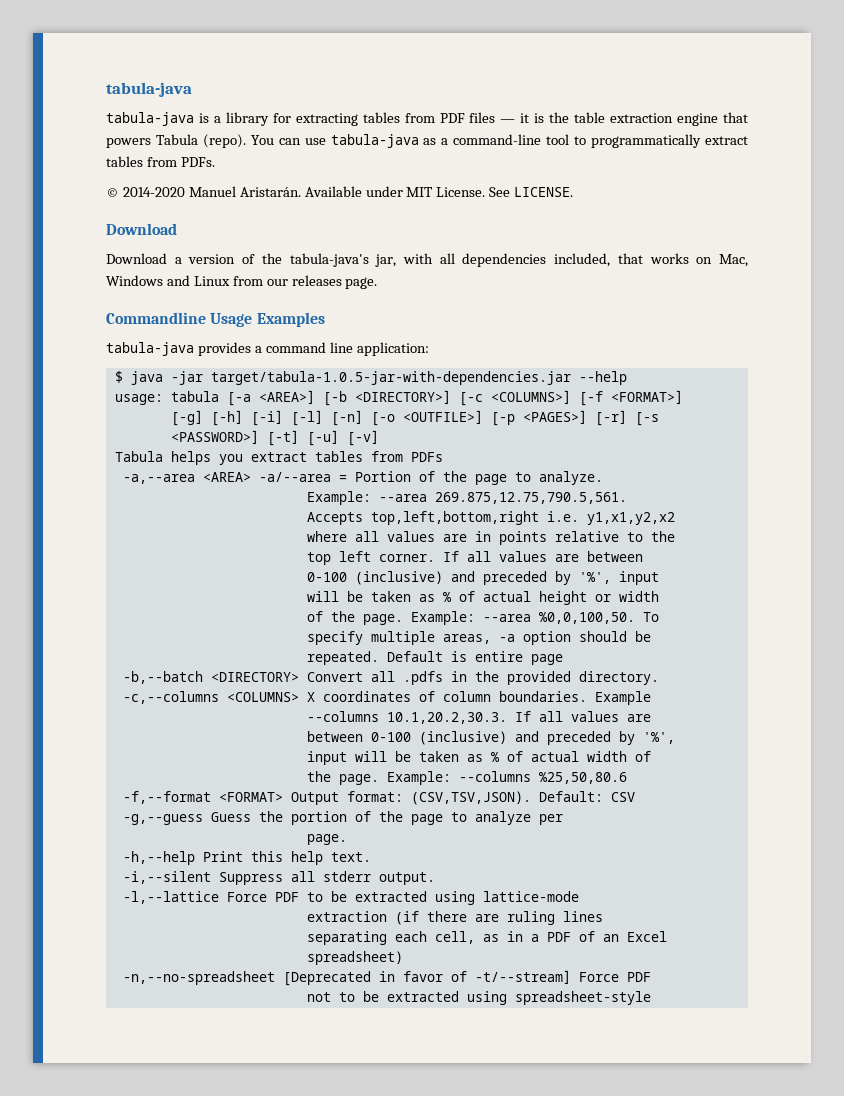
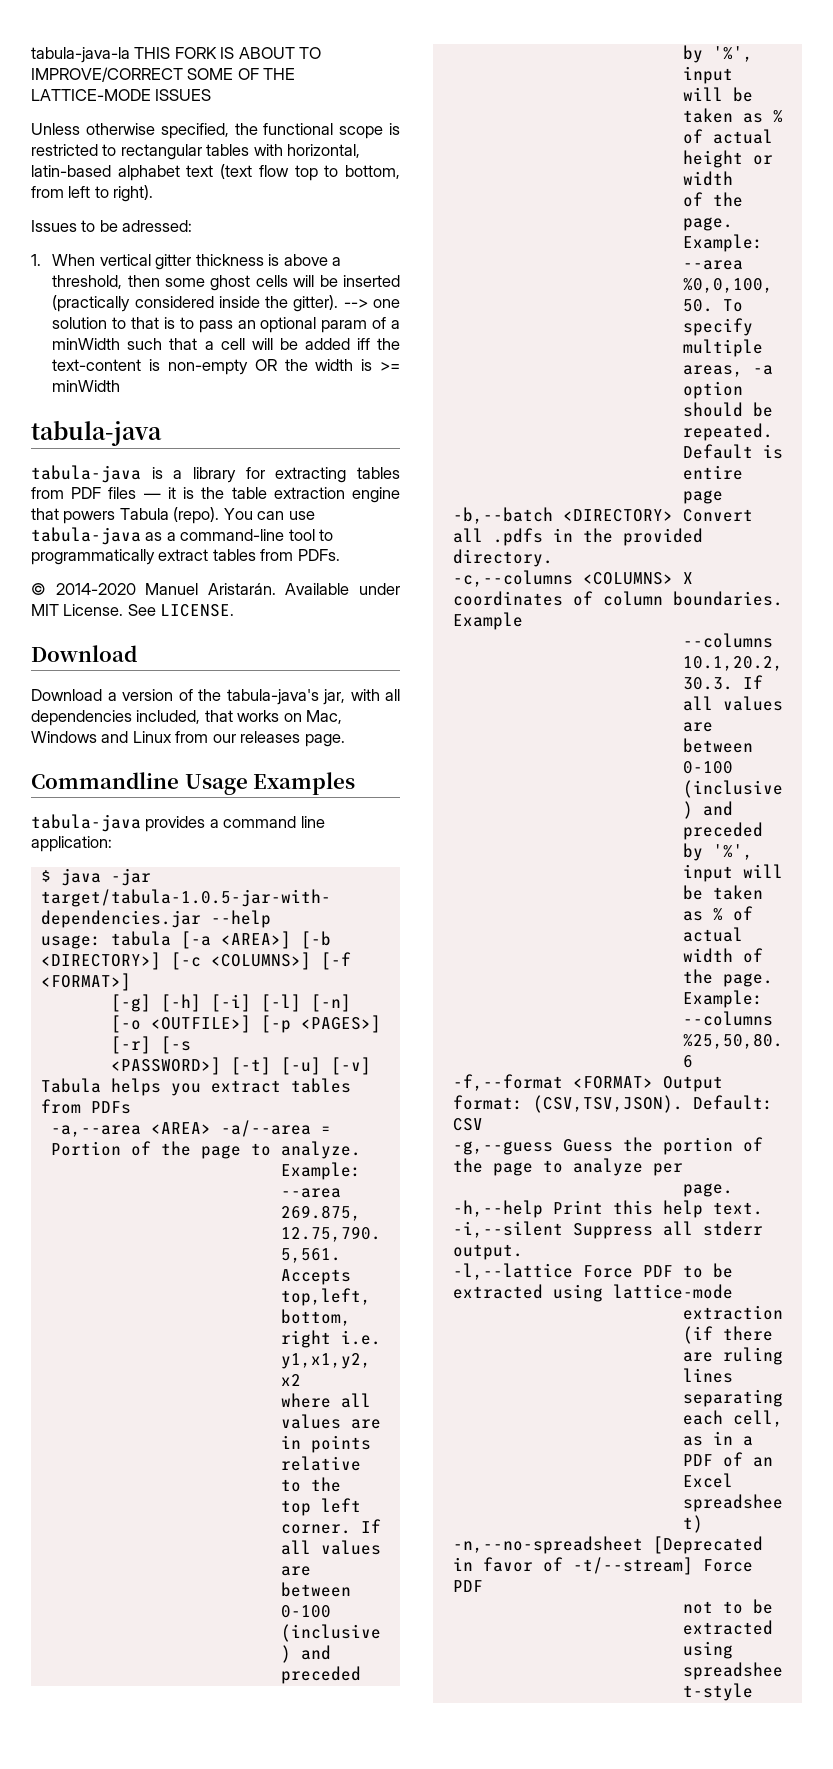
+ tabula-java-la THIS FORK IS ABOUT TO IMPROVE/CORRECT SOME OF THE LATTICE-MODE ISSUES
+ Unless otherwise specified, the functional scope is restricted to rectangular tables with horizontal, latin-based alphabet text (text flow top to bottom, from left to right).
+ Issues to be adressed:
+ 1. When vertical gitter thickness is above a threshold, then some ghost cells will be inserted (practically considered inside the gitter). --> one solution to that is to pass an optional param of a minWidth such that a cell will be added iff the text-content is non-empty OR the width is >= minWidth

